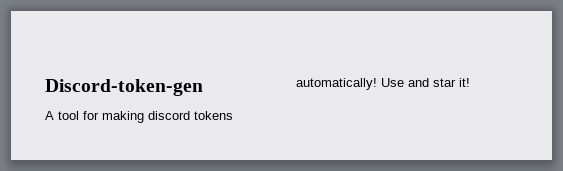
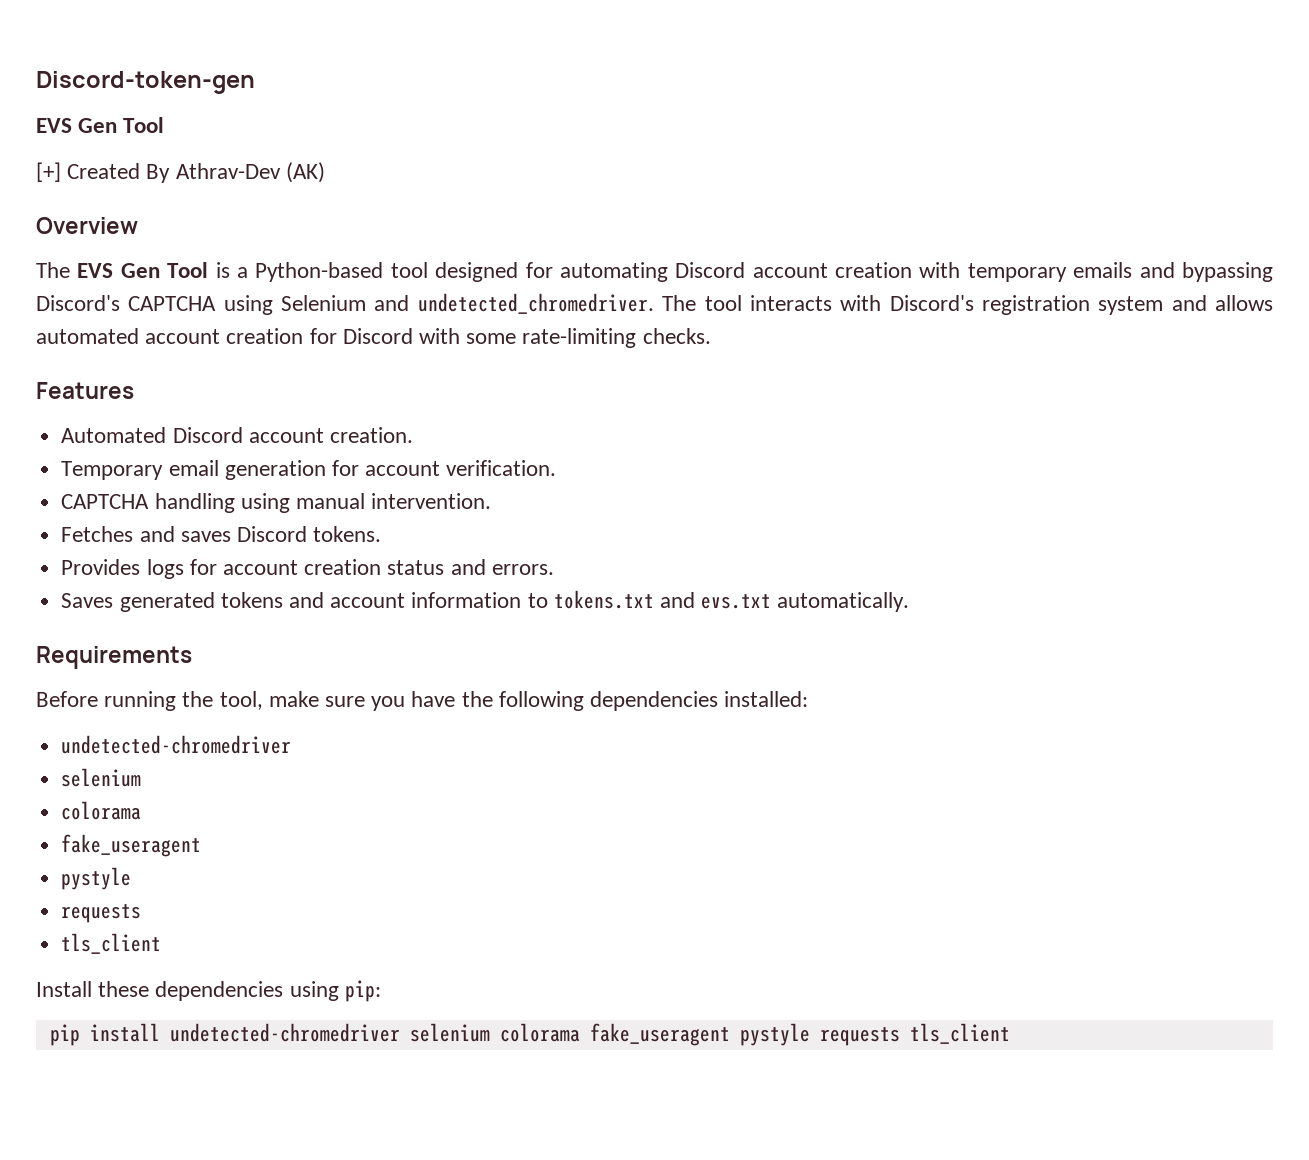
  Discord-token-gen
- A tool for making discord tokens automatically! Use and star it!
+ EVS Gen Tool
+ [+] Created By Athrav-Dev (AK)
+ Overview
+ The EVS Gen Tool is a Python-based tool designed for automating Discord account creation with temporary emails and bypassing Discord's CAPTCHA using Selenium and undetected_chromedriver. The tool interacts with Discord's registration system and allows automated account creation for Discord with some rate-limiting checks.
+ Features
+ Automated Discord account creation.
+ Temporary email generation for account verification.
+ CAPTCHA handling using manual intervention.
+ Fetches and saves Discord tokens.
+ Provides logs for account creation status and errors.
+ Saves generated tokens and account information to tokens.txt and evs.txt automatically.
+ Requirements
+ Before running the tool, make sure you have the following dependencies installed:
+ undetected-chromedriver
+ selenium
+ colorama
+ fake_useragent
+ pystyle
+ requests
+ tls_client
+ Install these dependencies using pip:
+ pip install undetected-chromedriver selenium colorama fake_useragent pystyle requests tls_client

